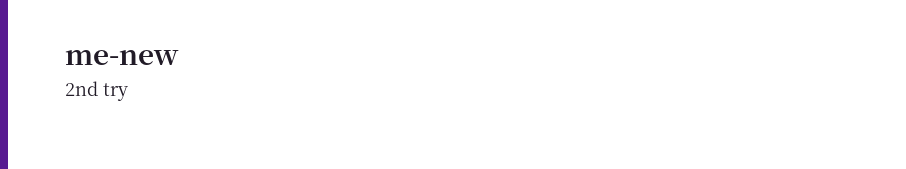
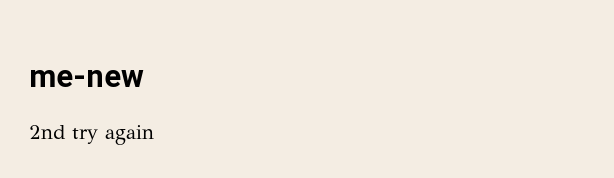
- 2nd try
+ 2nd try again

